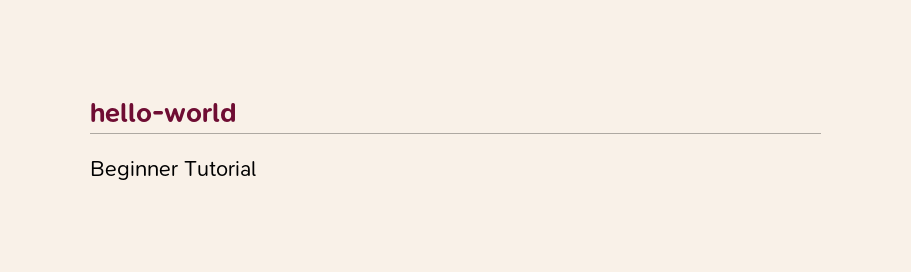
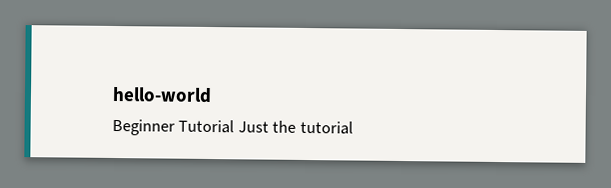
- Beginner Tutorial
+ Beginner Tutorial Just the tutorial

